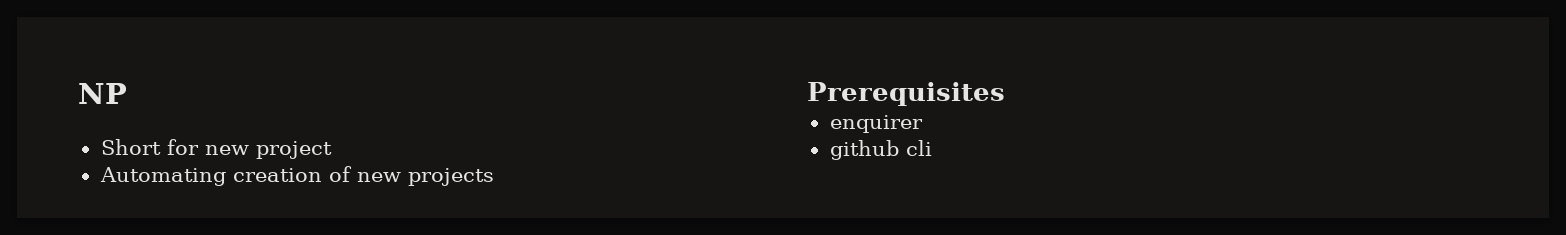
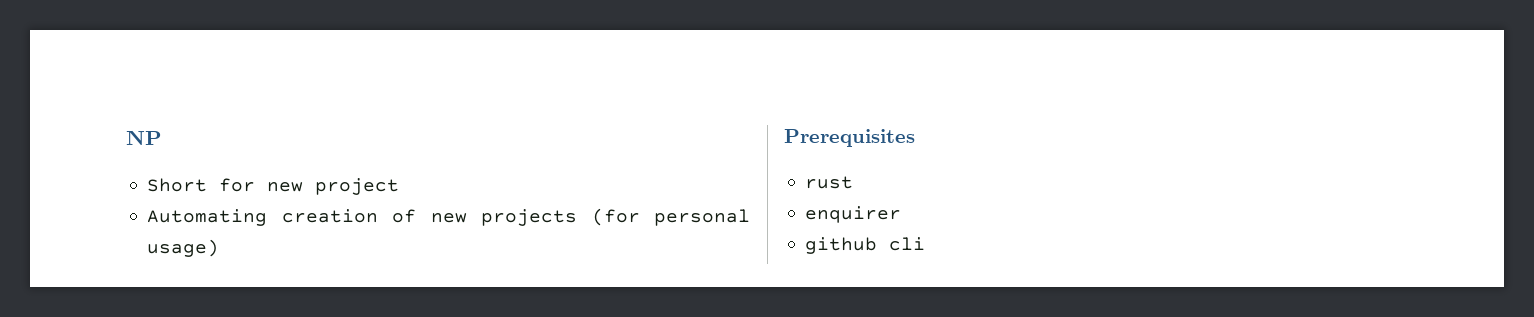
- Automating creation of new projects
+ Automating creation of new projects (for personal usage)
+ rust

